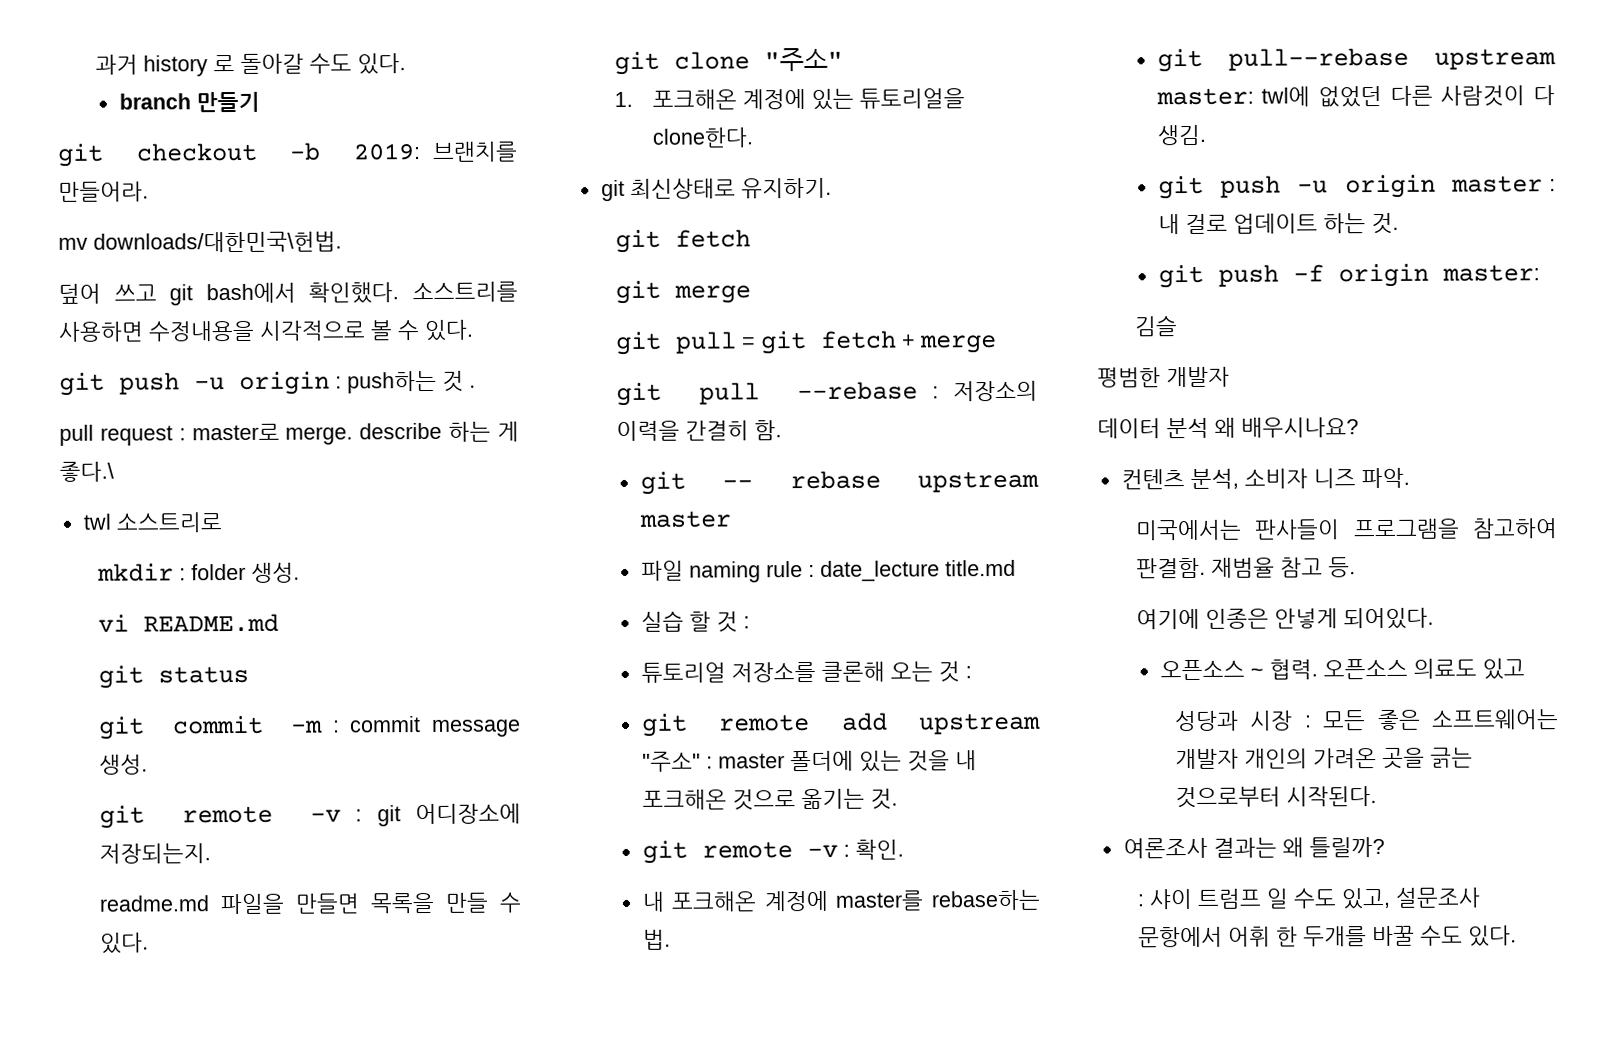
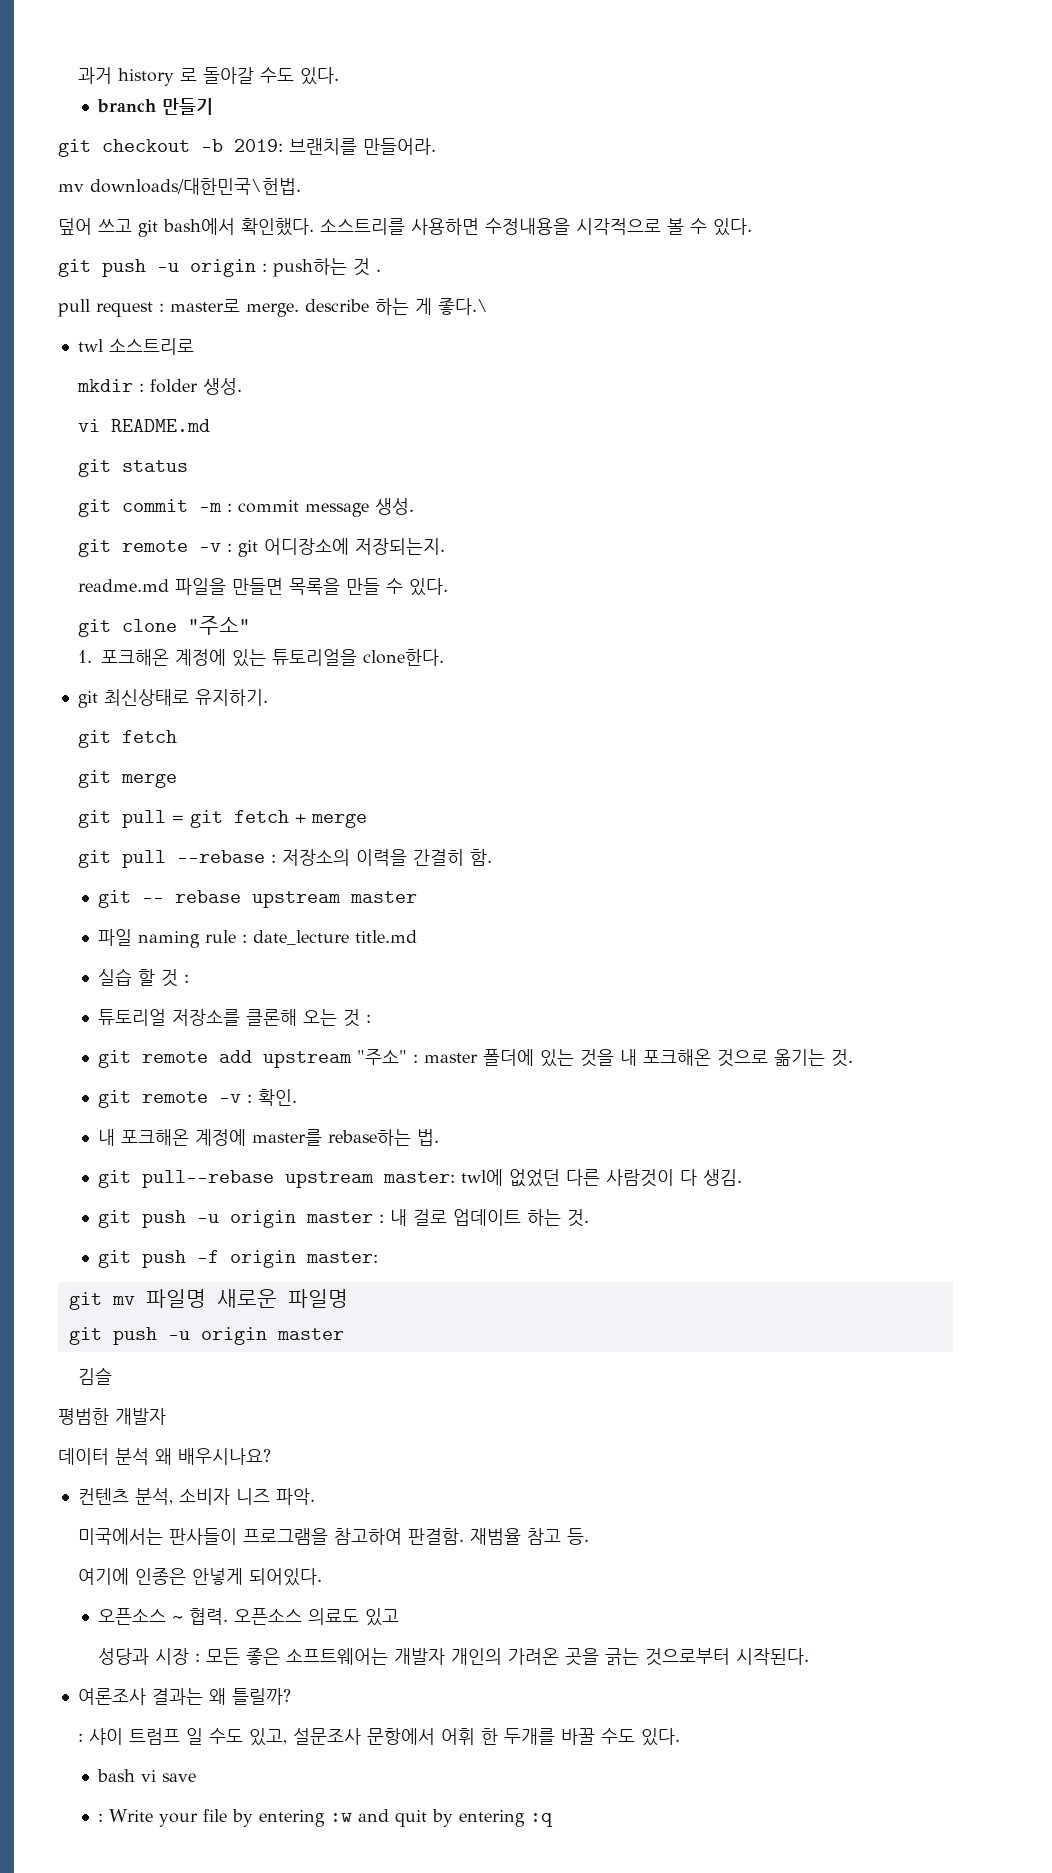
+ git mv 파일명 새로운 파일명
+ git push -u origin master
+ bash vi save
+ : Write your file by entering :w and quit by entering :q

